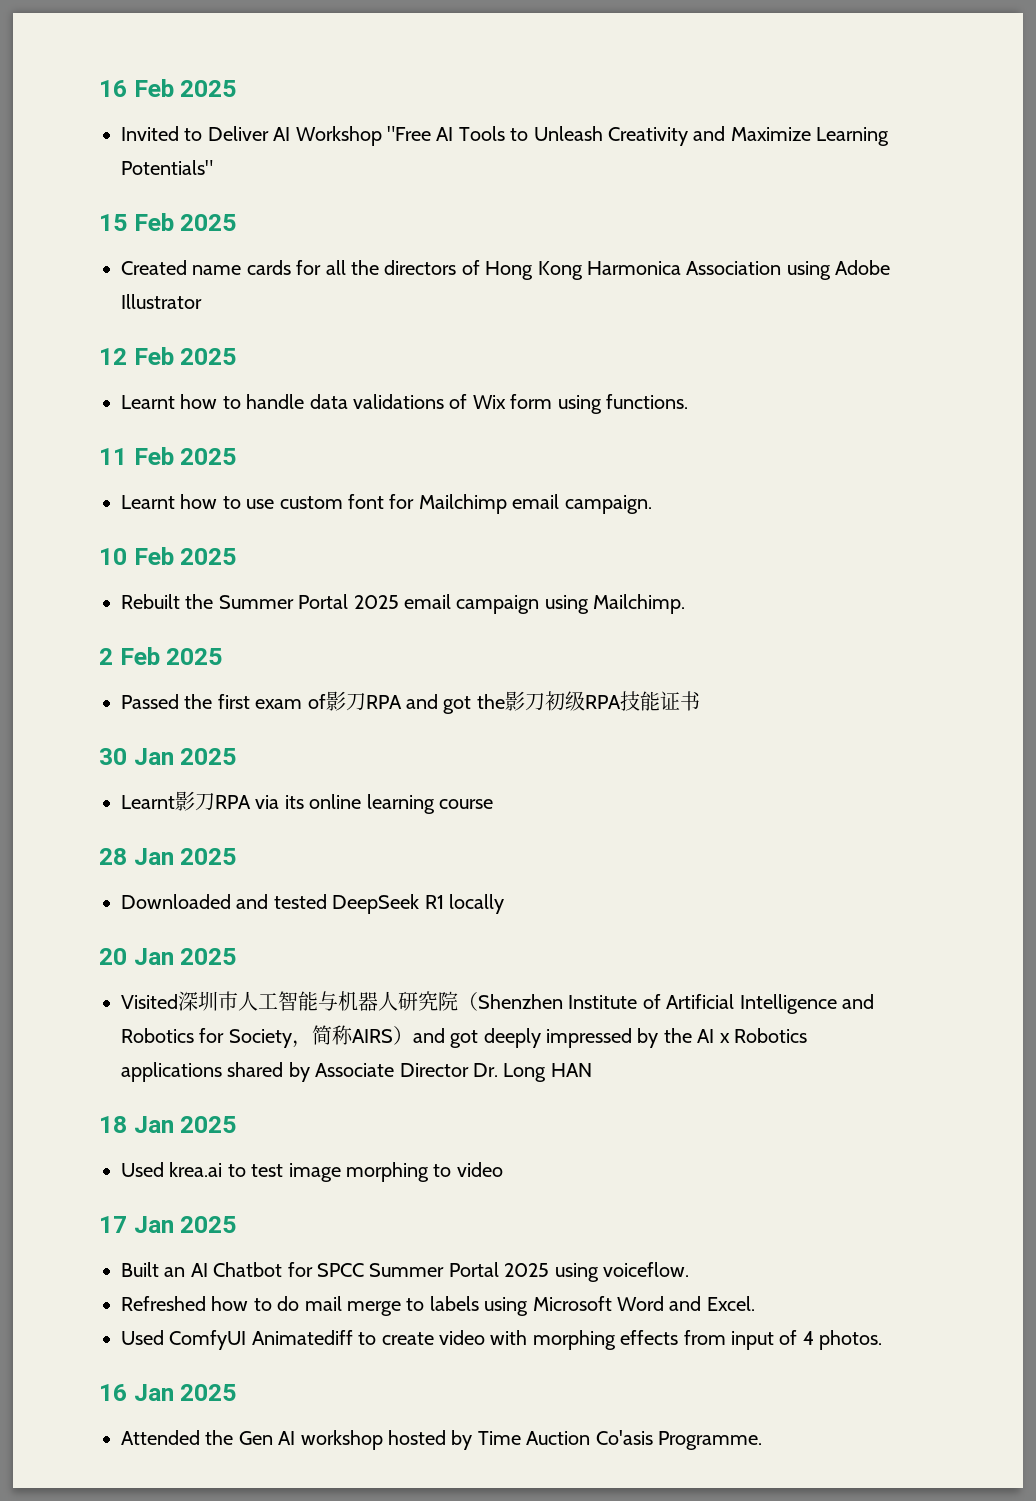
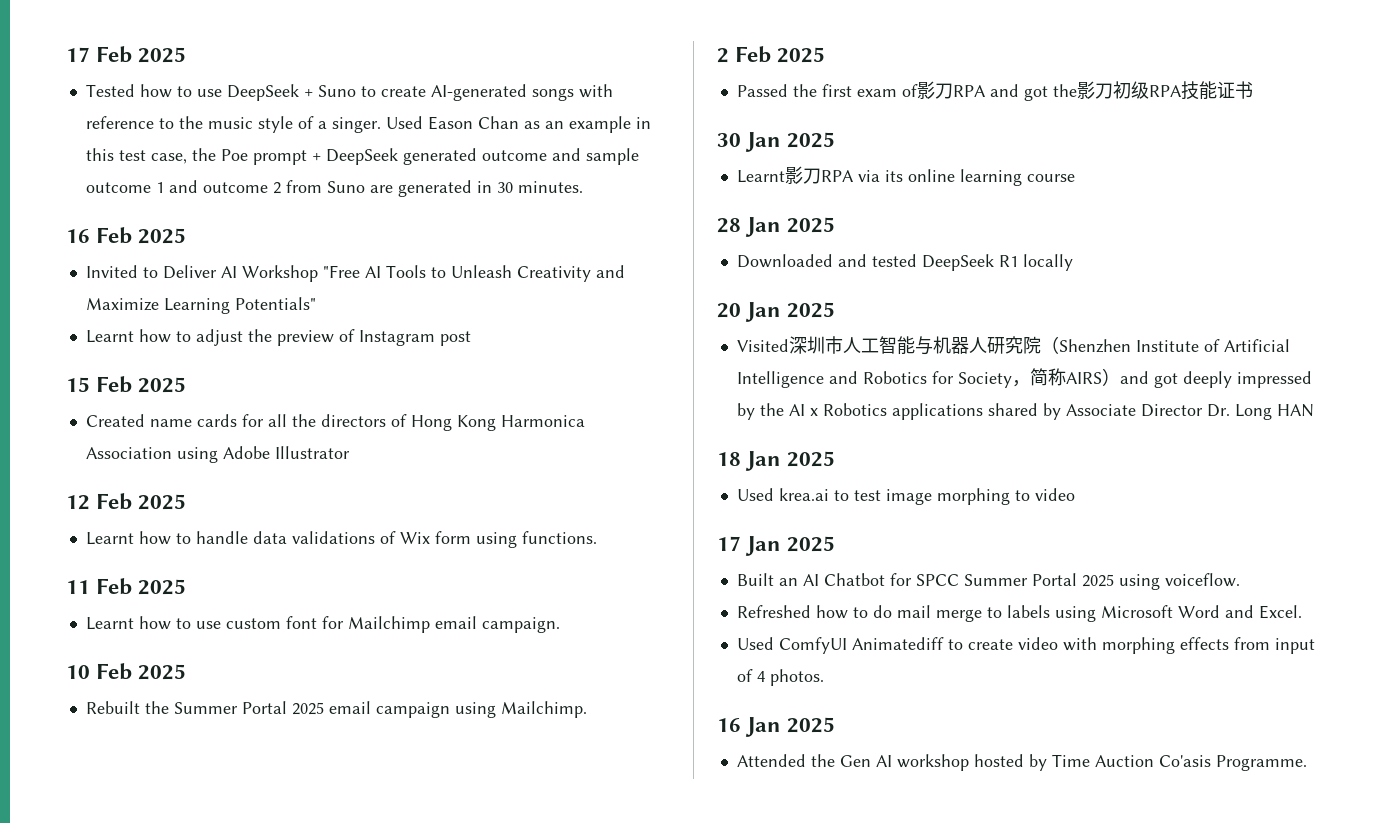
+ 17 Feb 2025
+ Tested how to use DeepSeek + Suno to create AI-generated songs with reference to the music style of a singer. Used Eason Chan as an example in this test case, the Poe prompt + DeepSeek generated outcome and sample outcome 1 and outcome 2 from Suno are generated in 30 minutes.
+ Learnt how to adjust the preview of Instagram post

